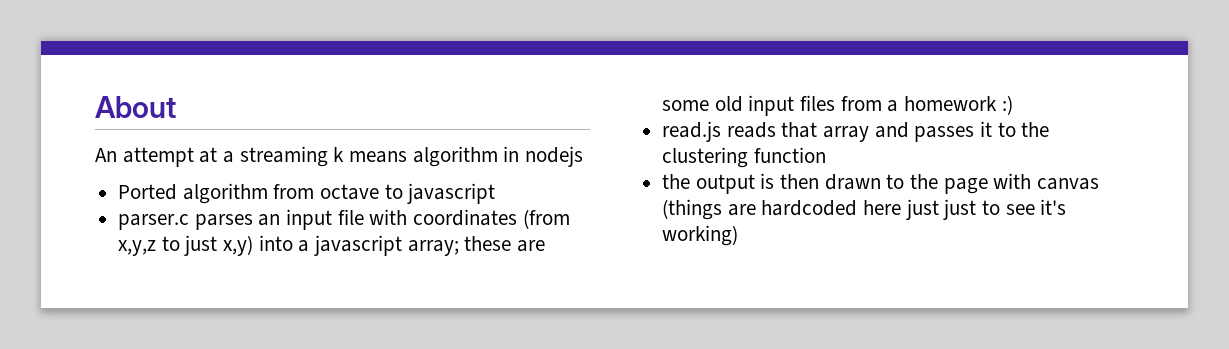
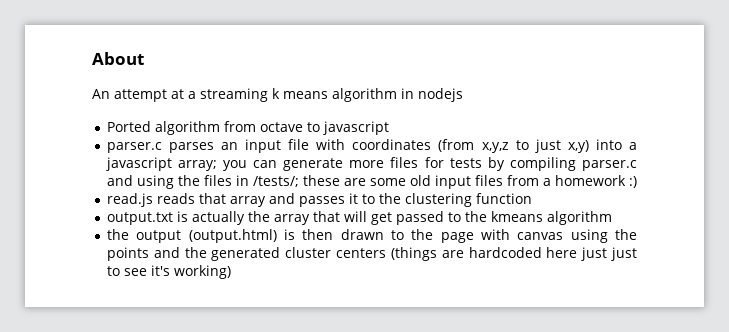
- parser.c parses an input file with coordinates (from x,y,z to just x,y) into a javascript array; these are some old input files from a homework :)
+ parser.c parses an input file with coordinates (from x,y,z to just x,y) into a javascript array; you can generate more files for tests by compiling parser.c and using the files in /tests/; these are some old input files from a homework :)
+ output.txt is actually the array that will get passed to the kmeans algorithm
- the output is then drawn to the page with canvas (things are hardcoded here just just to see it's working)
+ the output (output.html) is then drawn to the page with canvas using the points and the generated cluster centers (things are hardcoded here just just to see it's working)

